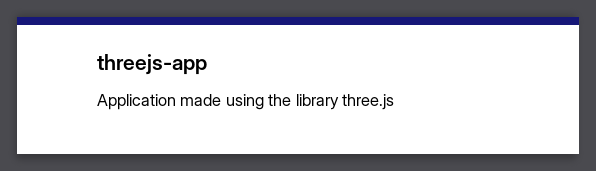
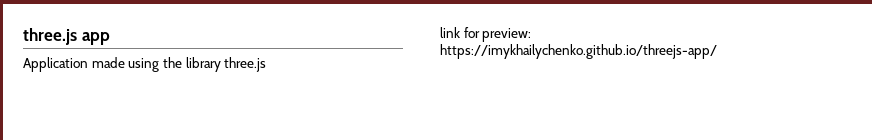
- threejs-app
+ three.js app
+ link for preview:
+ https://imykhailychenko.github.io/threejs-app/

